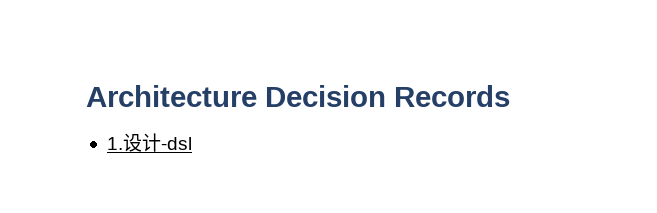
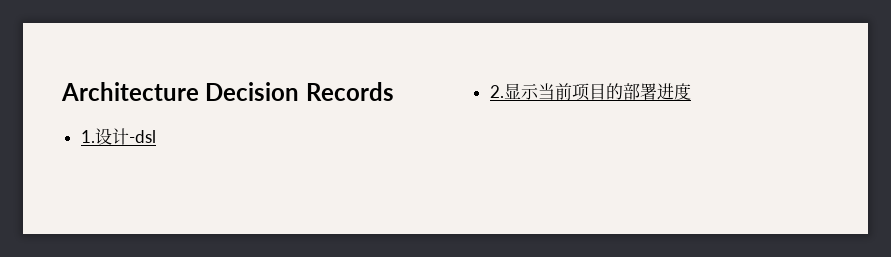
+ 2.显示当前项目的部署进度

